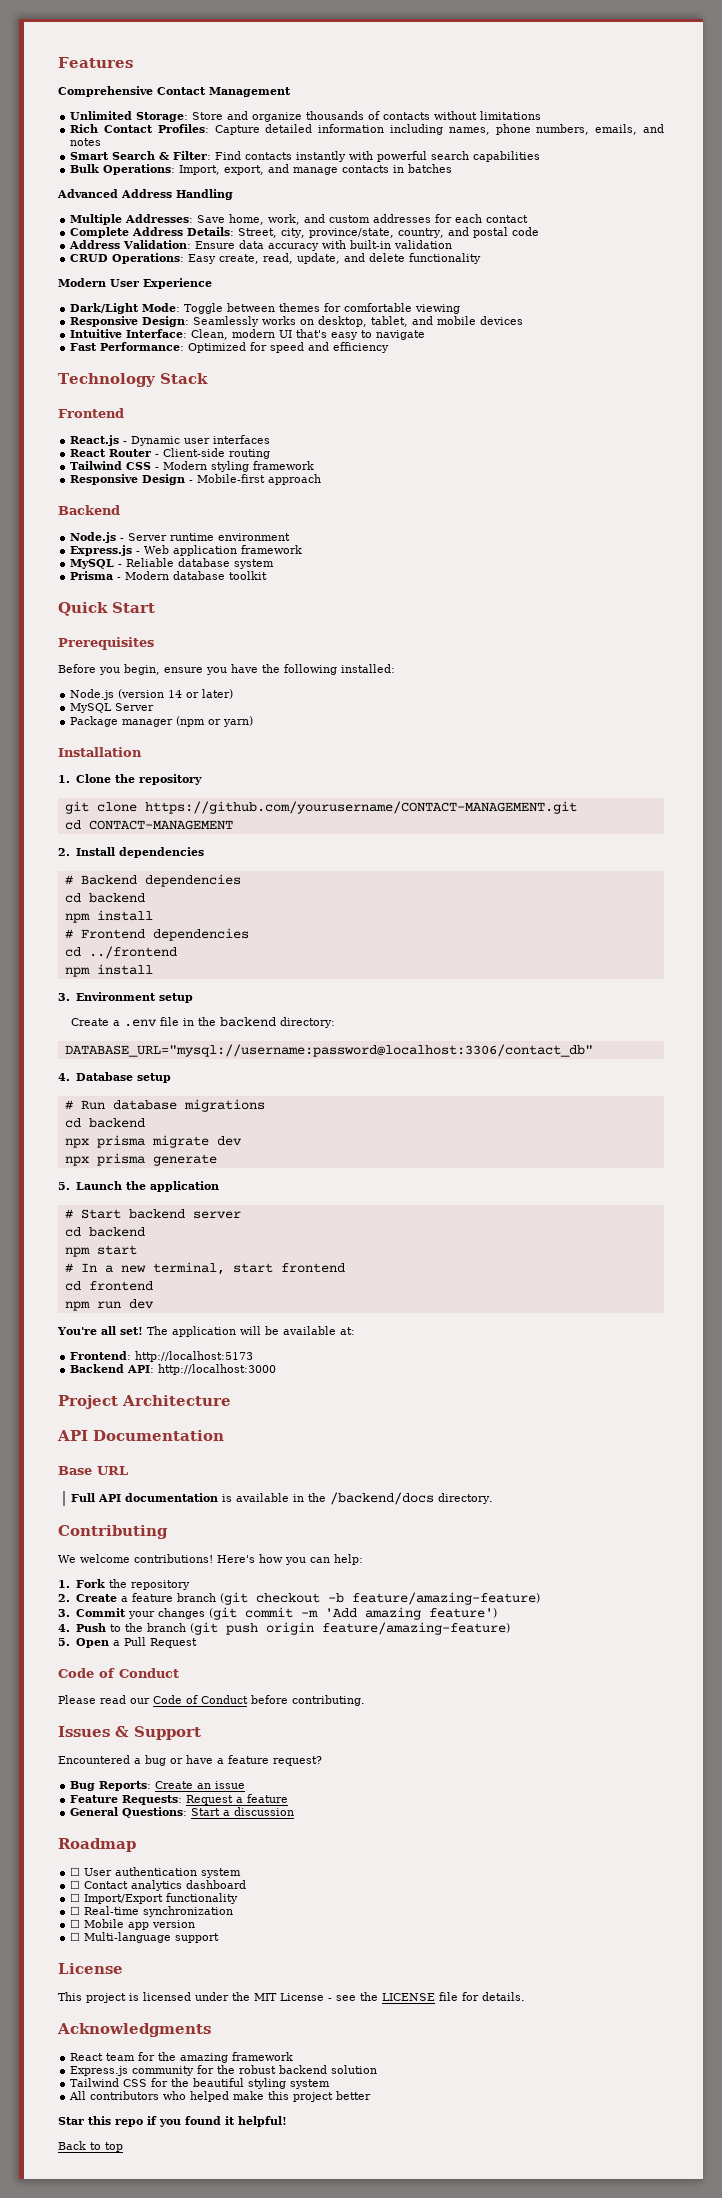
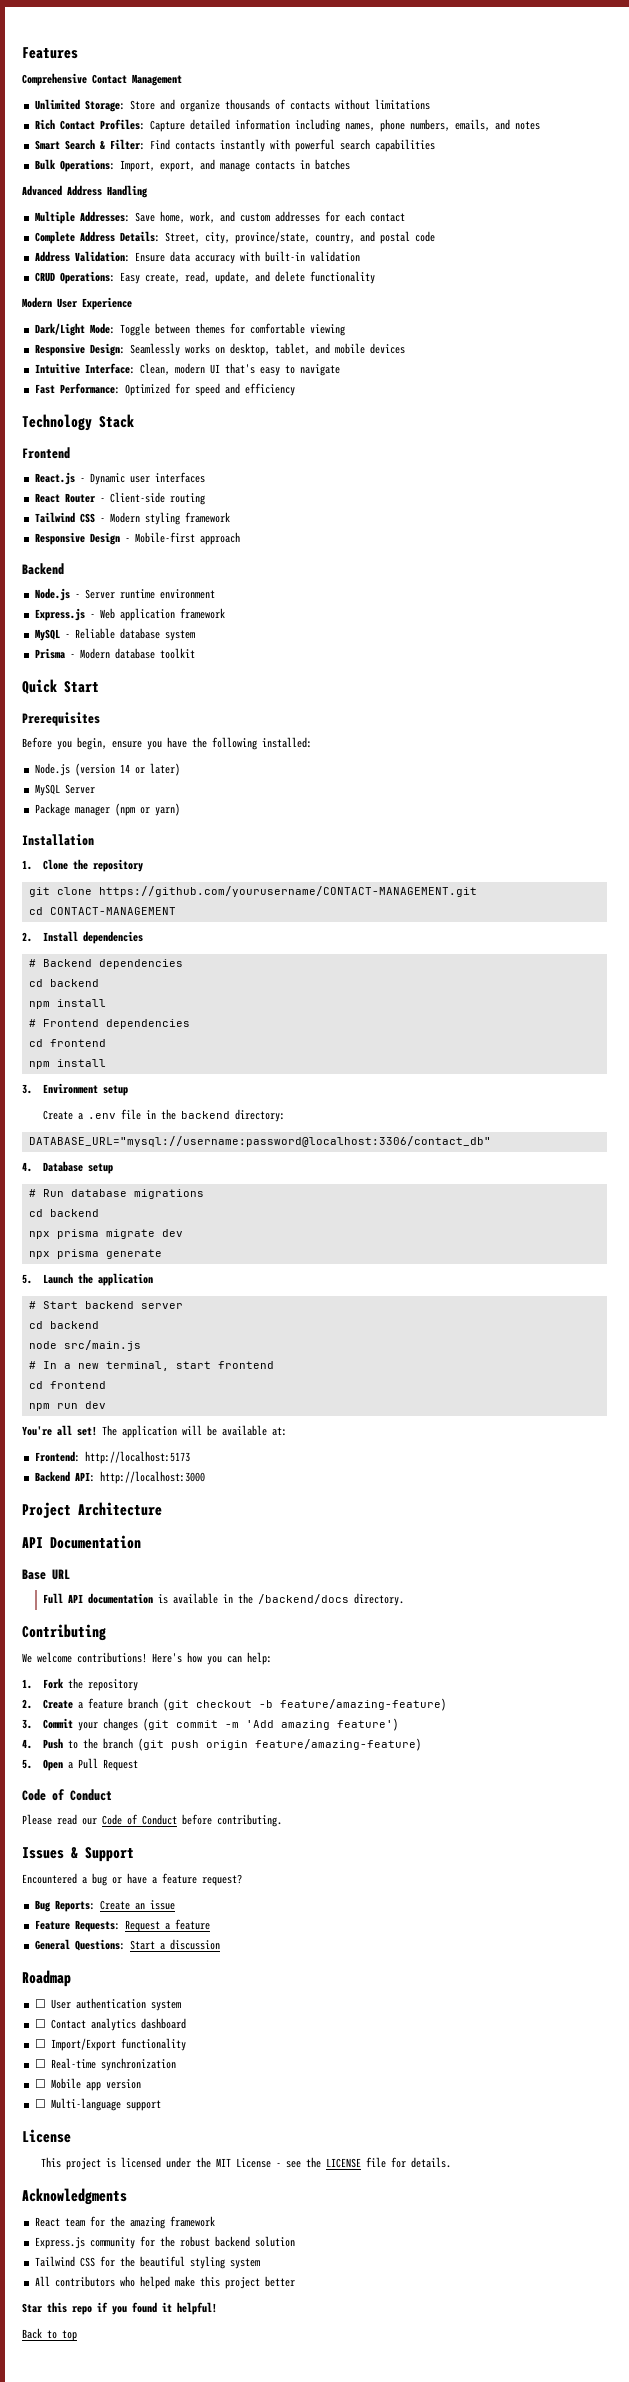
  # Frontend dependencies
- cd ../frontend
+ cd frontend
- npm start
+ node src/main.js

